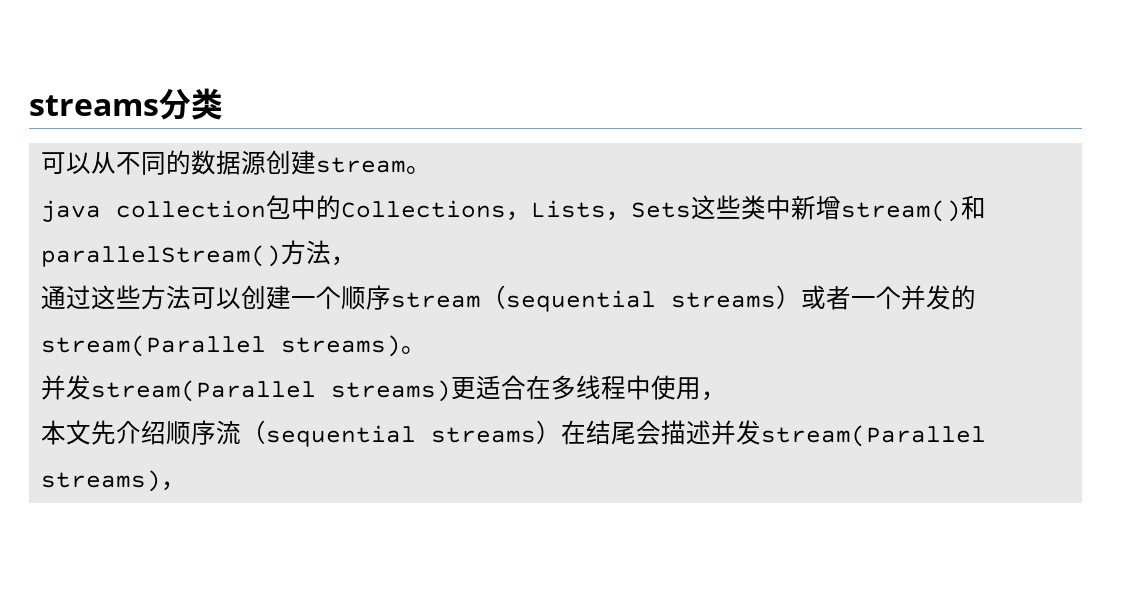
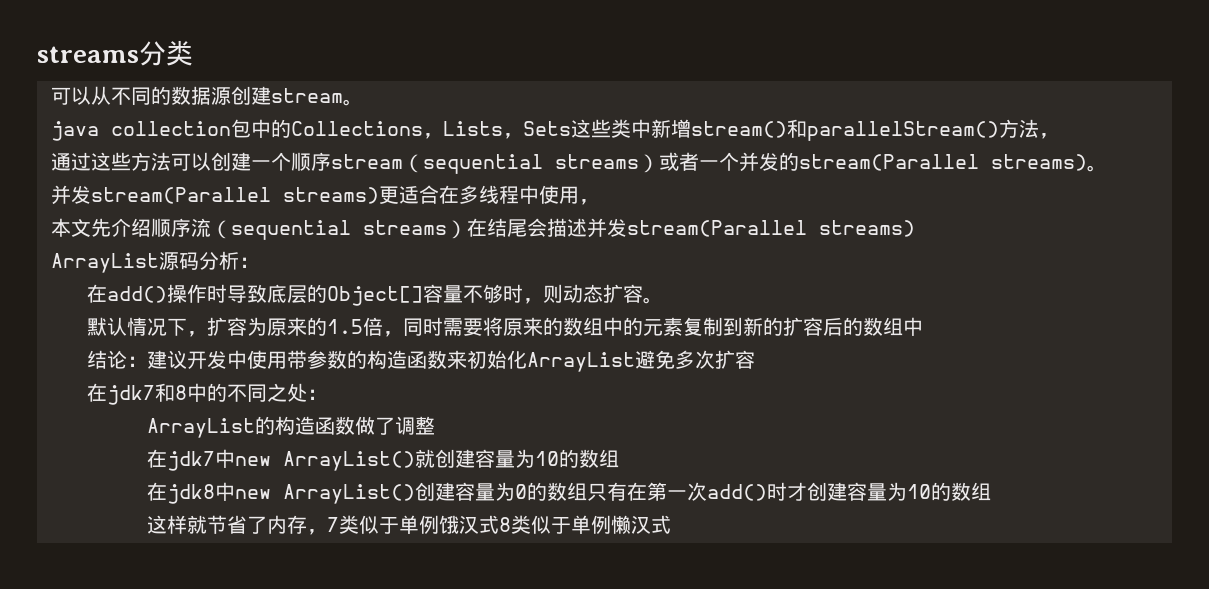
- 本文先介绍顺序流（sequential streams）在结尾会描述并发stream(Parallel streams)，
+ 本文先介绍顺序流（sequential streams）在结尾会描述并发stream(Parallel streams)
+ ArrayList源码分析：
+ 在add()操作时导致底层的Object[]容量不够时，则动态扩容。
+ 默认情况下，扩容为原来的1.5倍，同时需要将原来的数组中的元素复制到新的扩容后的数组中
+ 结论：建议开发中使用带参数的构造函数来初始化ArrayList避免多次扩容
+ 在jdk7和8中的不同之处：
+ ArrayList的构造函数做了调整
+ 在jdk7中new ArrayList()就创建容量为10的数组
+ 在jdk8中new ArrayList()创建容量为0的数组只有在第一次add()时才创建容量为10的数组
+ 这样就节省了内存，7类似于单例饿汉式8类似于单例懒汉式

